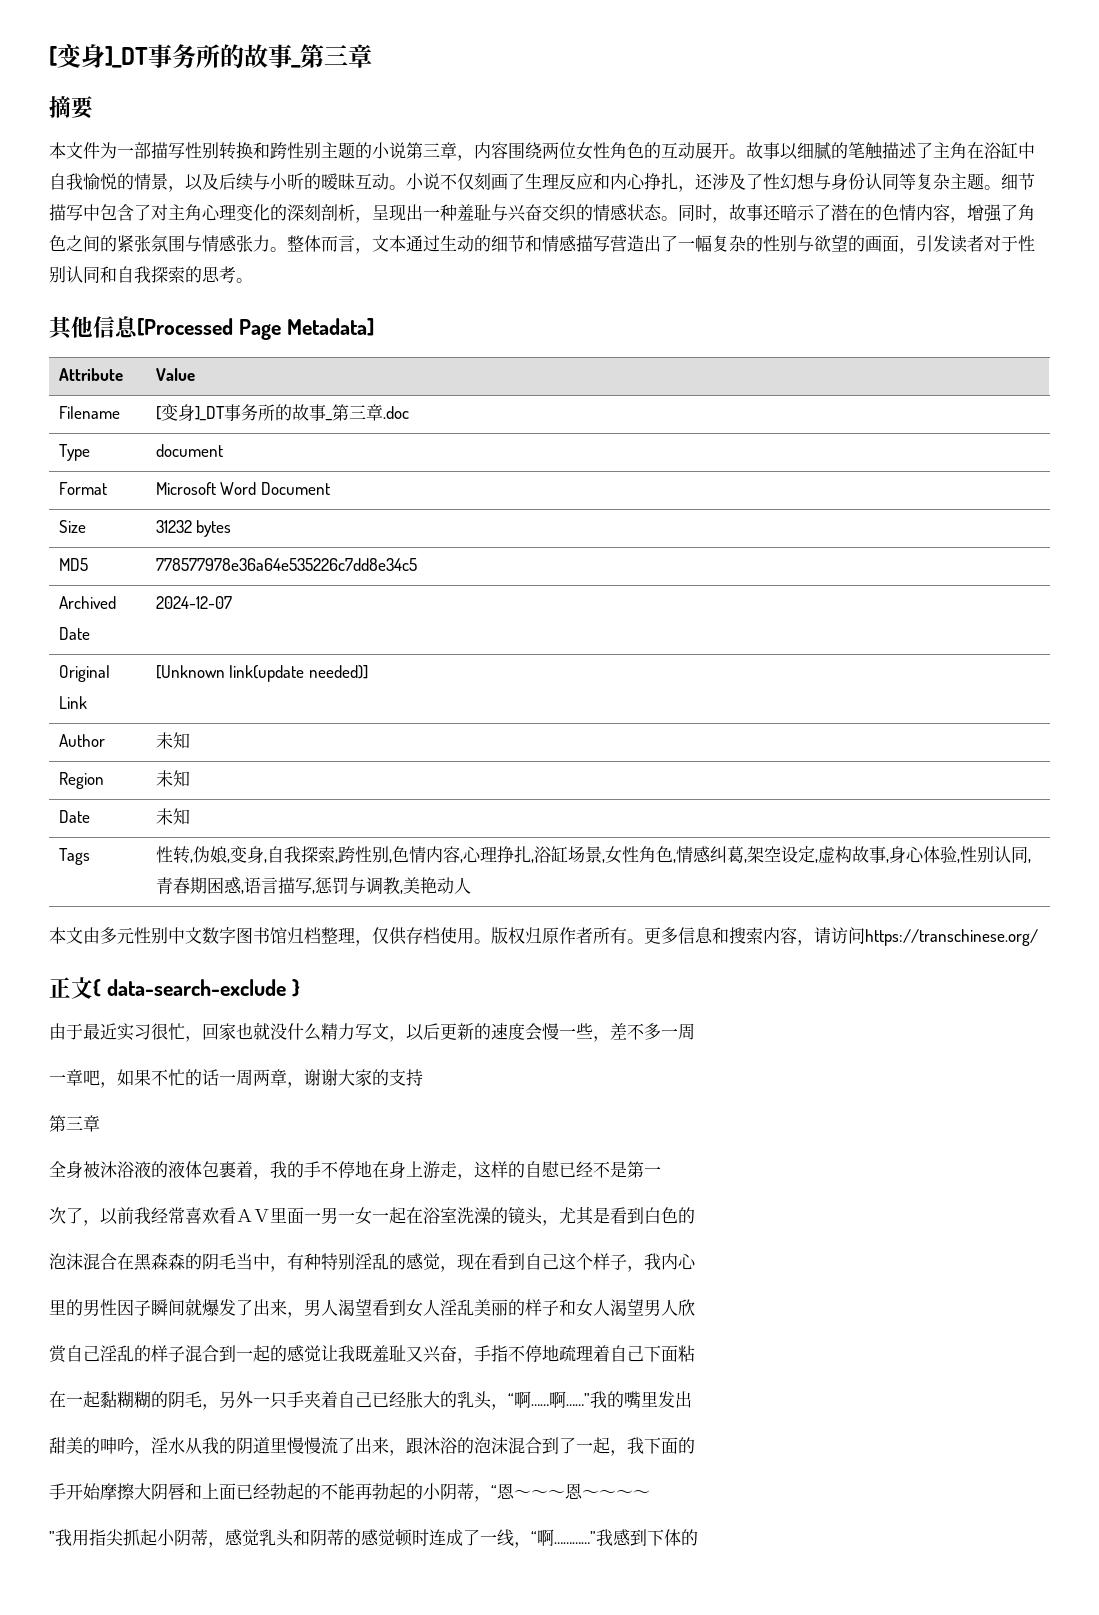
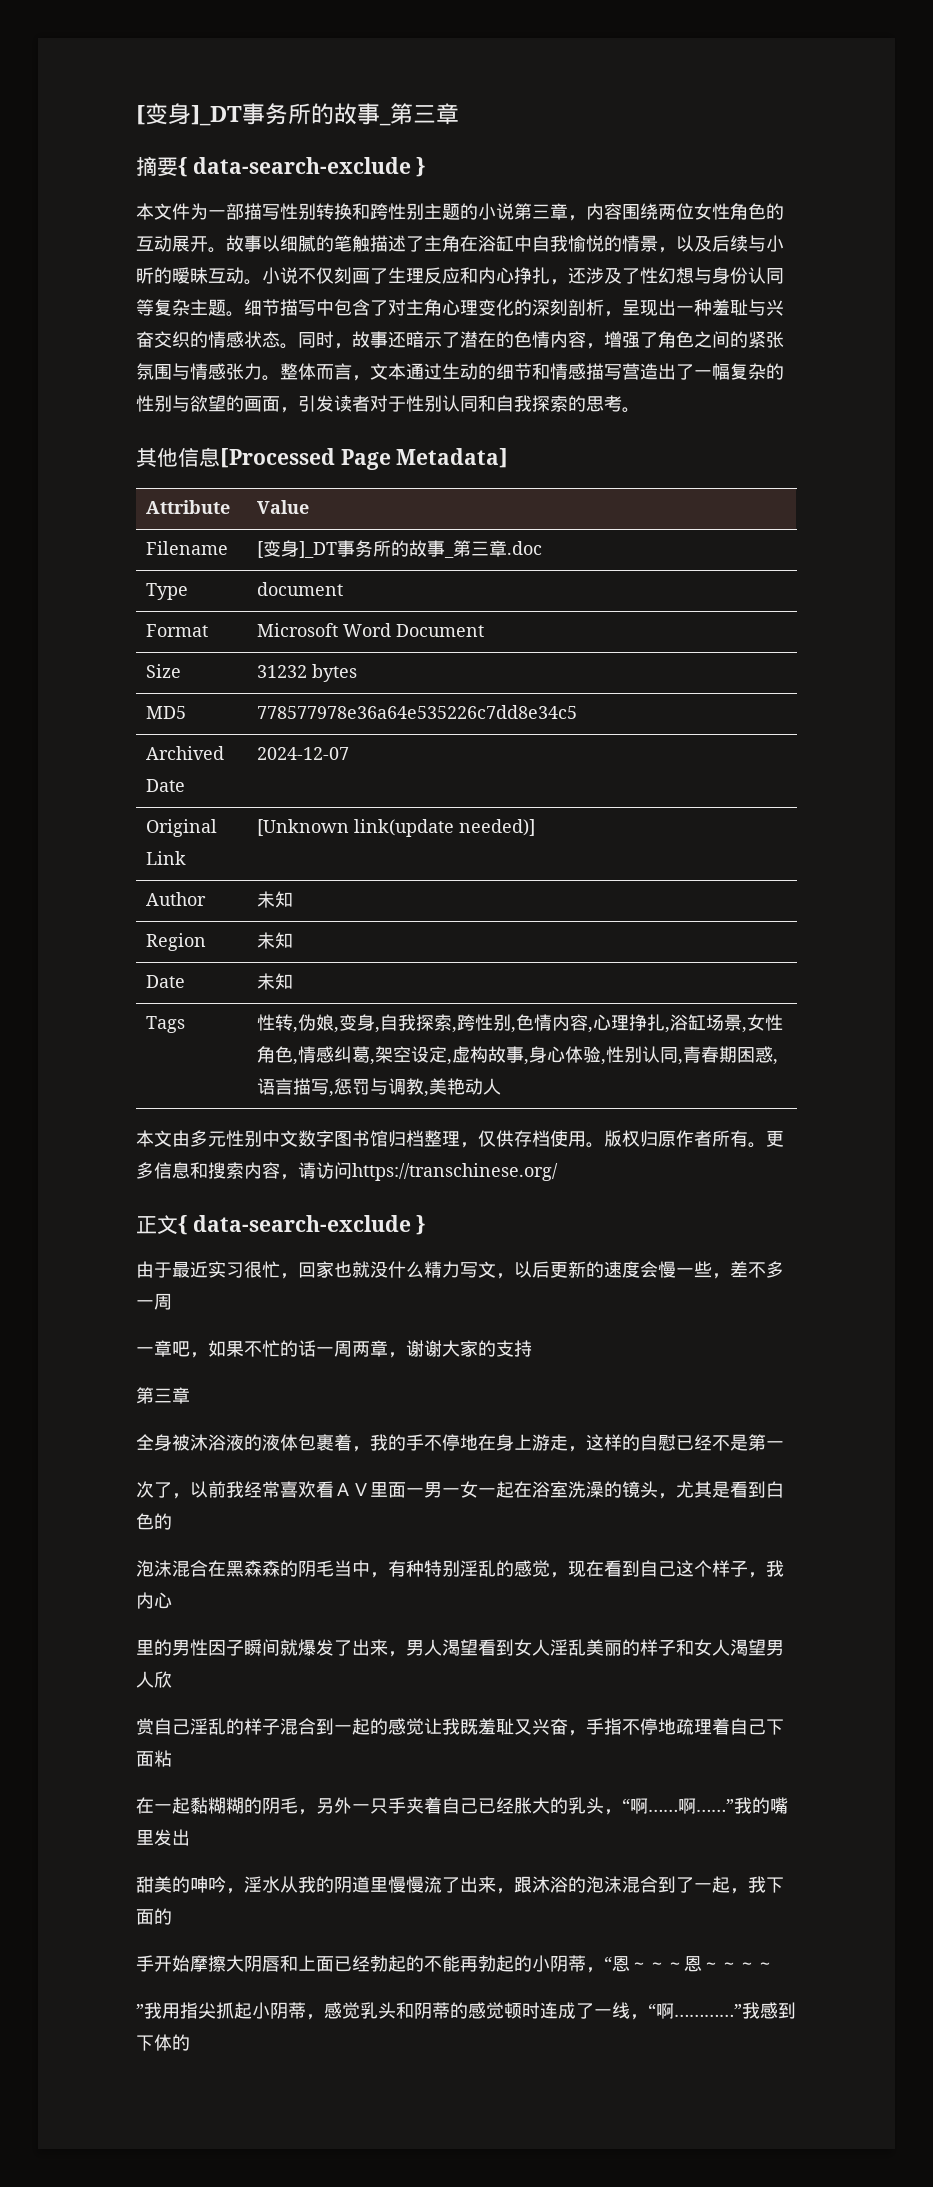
- 摘要
+ 摘要{ data-search-exclude }

